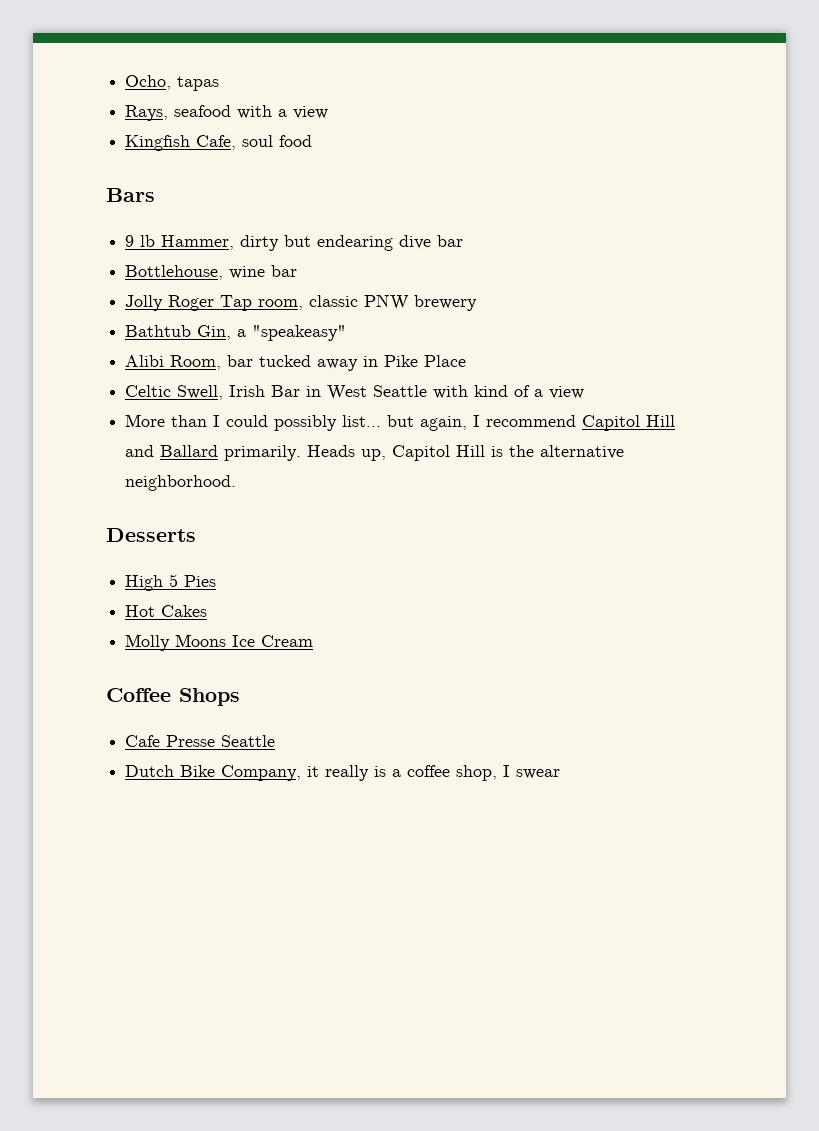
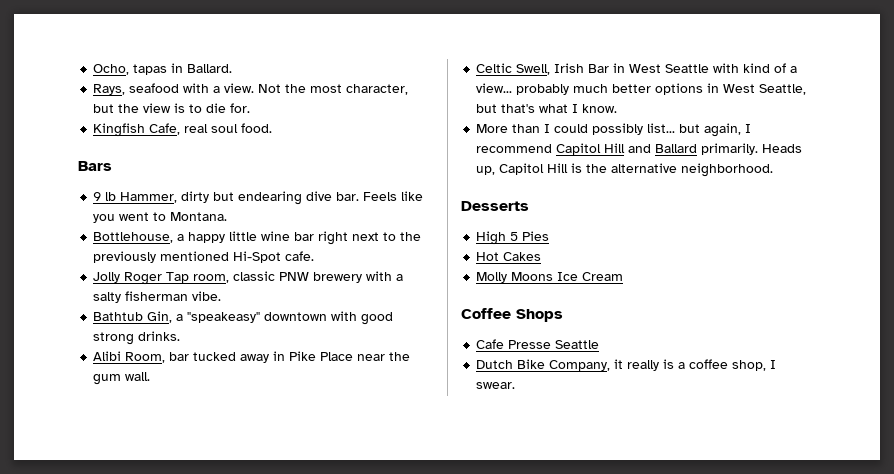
- Ocho, tapas
+ Ocho, tapas in Ballard.
- Rays, seafood with a view
+ Rays, seafood with a view. Not the most character, but the view is to die for.
- Kingfish Cafe, soul food
+ Kingfish Cafe, real soul food.
- 9 lb Hammer, dirty but endearing dive bar
- Bottlehouse, wine bar
+ 9 lb Hammer, dirty but endearing dive bar. Feels like you went to Montana.
+ Bottlehouse, a happy little wine bar right next to the previously mentioned Hi-Spot cafe.
- Jolly Roger Tap room, classic PNW brewery
+ Jolly Roger Tap room, classic PNW brewery with a salty fisherman vibe.
- Bathtub Gin, a "speakeasy"
+ Bathtub Gin, a "speakeasy" downtown with good strong drinks.
- Alibi Room, bar tucked away in Pike Place
+ Alibi Room, bar tucked away in Pike Place near the gum wall.
- Celtic Swell, Irish Bar in West Seattle with kind of a view
+ Celtic Swell, Irish Bar in West Seattle with kind of a view... probably much better options in West Seattle, but that's what I know.
- Dutch Bike Company, it really is a coffee shop, I swear
+ Dutch Bike Company, it really is a coffee shop, I swear.

